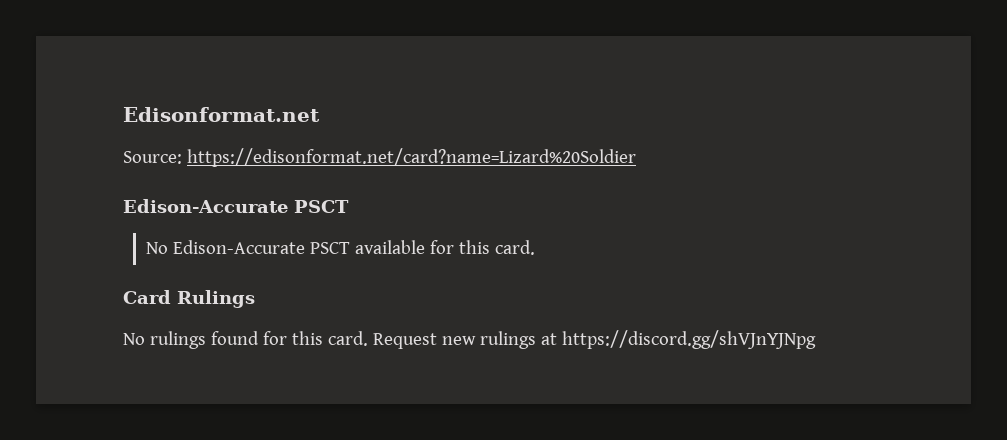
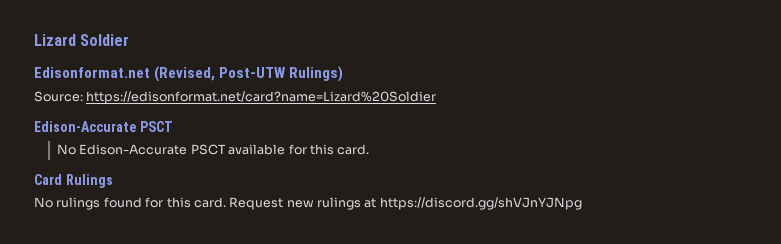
+ Lizard Soldier
- Edisonformat.net
+ Edisonformat.net (Revised, Post-UTW Rulings)

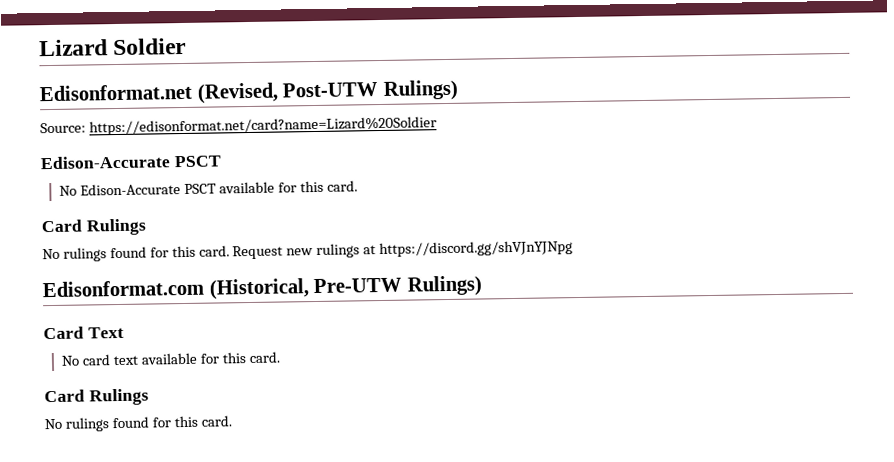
+ Edisonformat.com (Historical, Pre-UTW Rulings)
+ Card Text
+ No card text available for this card.
+ Card Rulings
+ No rulings found for this card.

